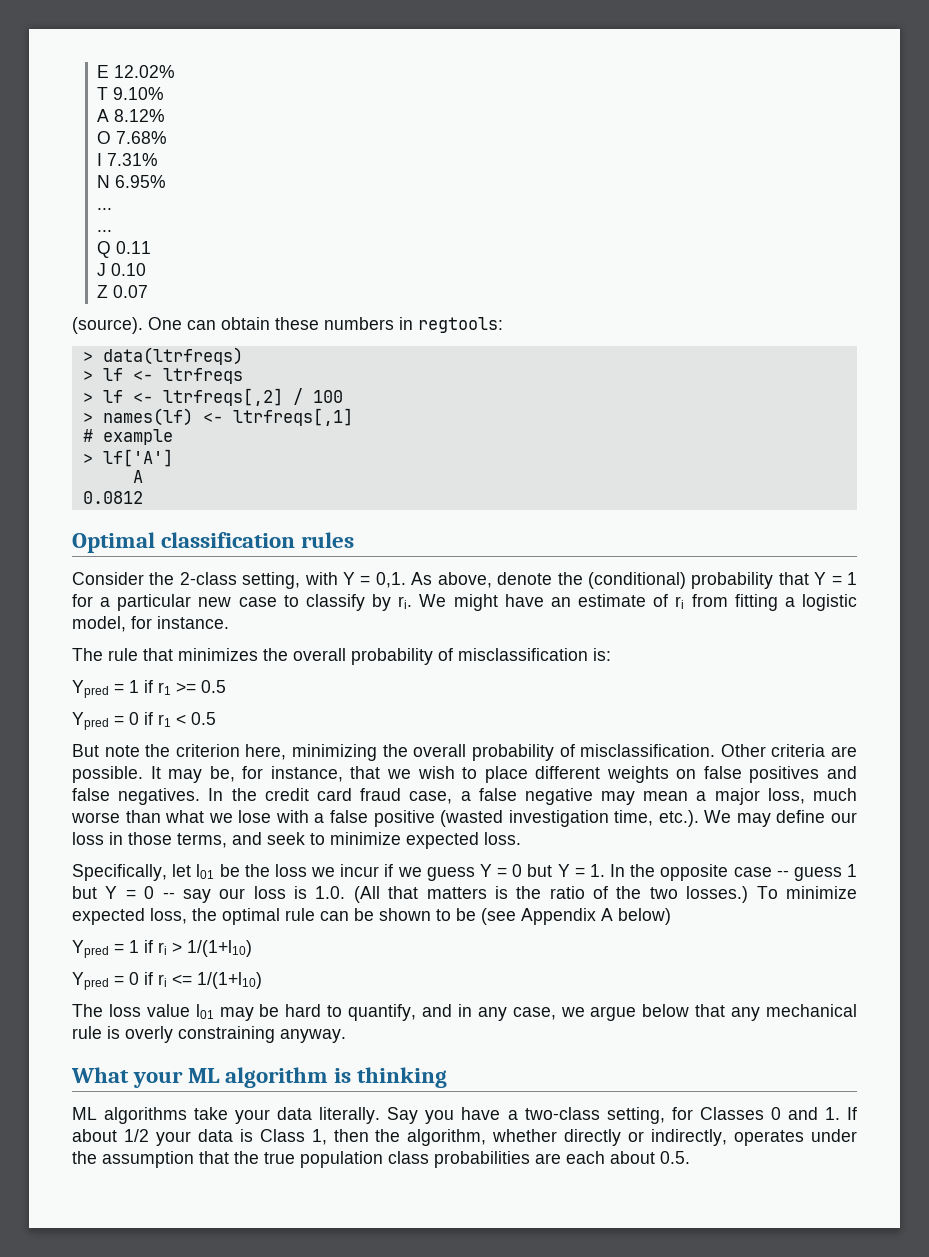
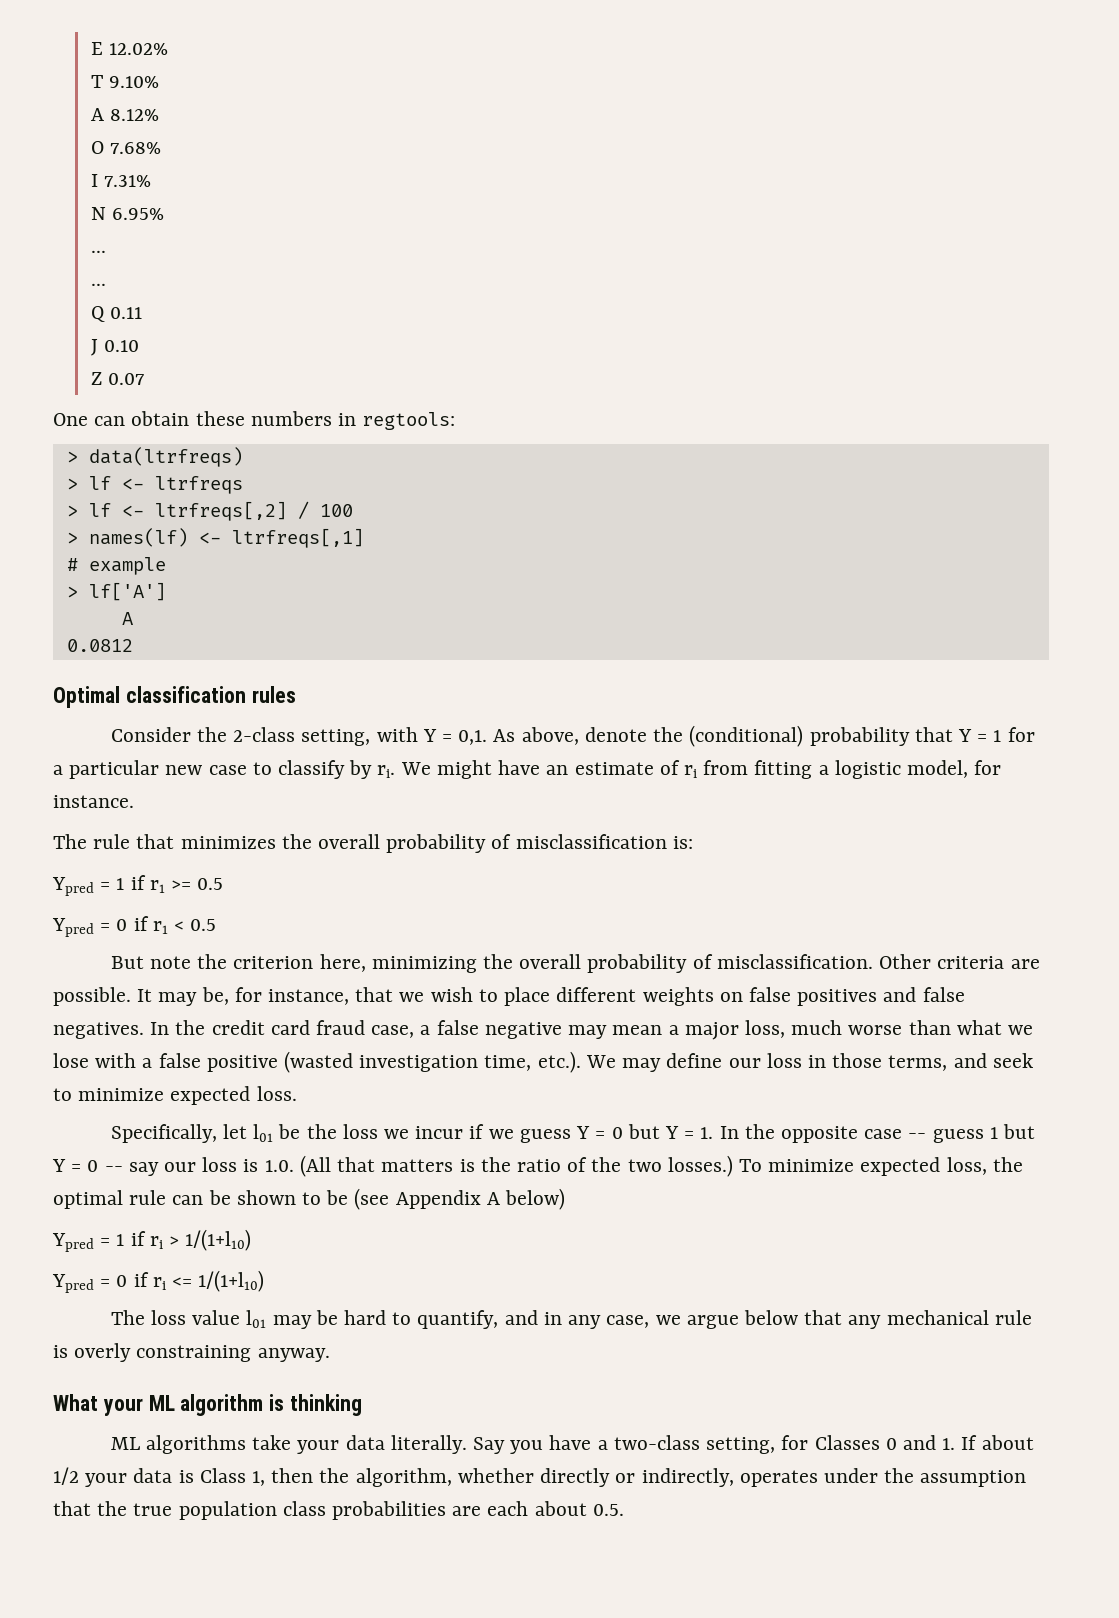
- (source).

